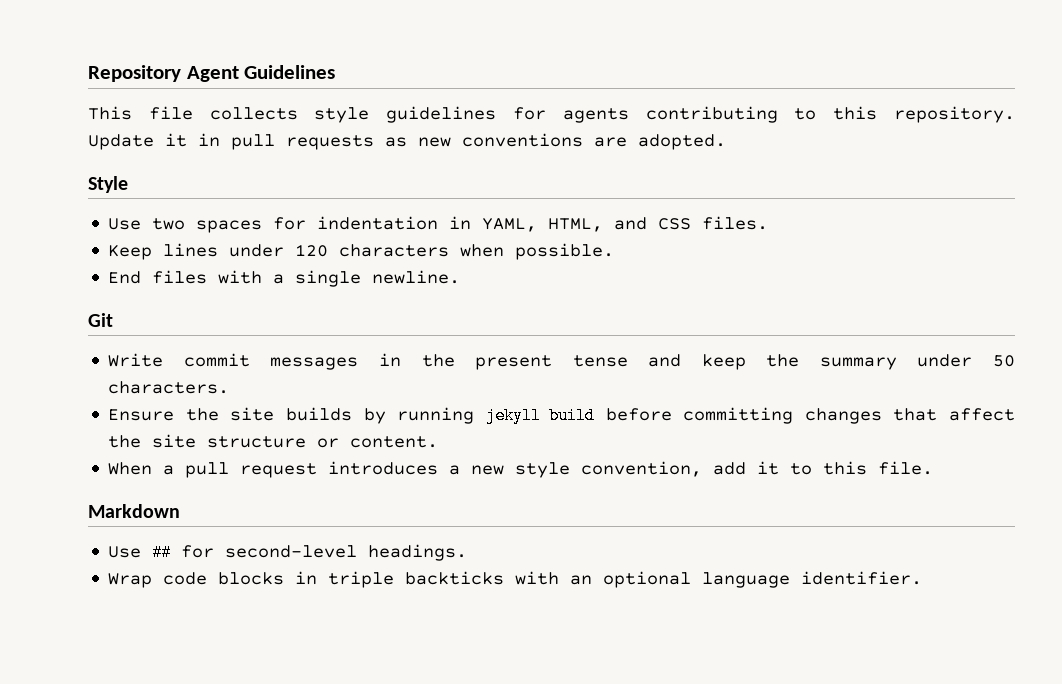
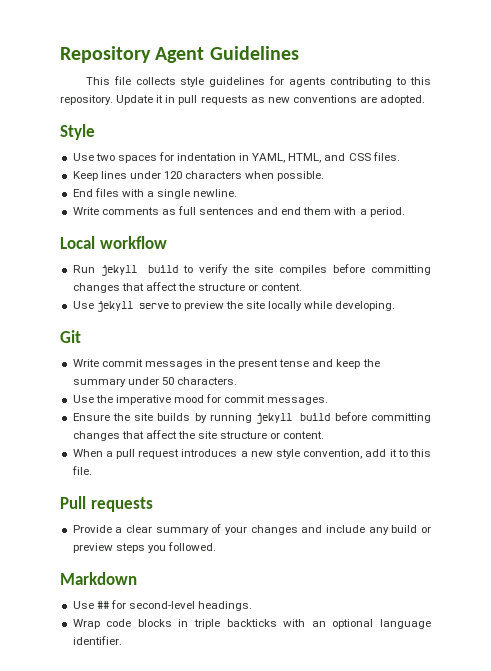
+ Write comments as full sentences and end them with a period.
+ Local workflow
+ Run jekyll build to verify the site compiles before committing changes that affect the structure or content.
+ Use jekyll serve to preview the site locally while developing.
+ Use the imperative mood for commit messages.
+ Pull requests
+ Provide a clear summary of your changes and include any build or preview steps you followed.

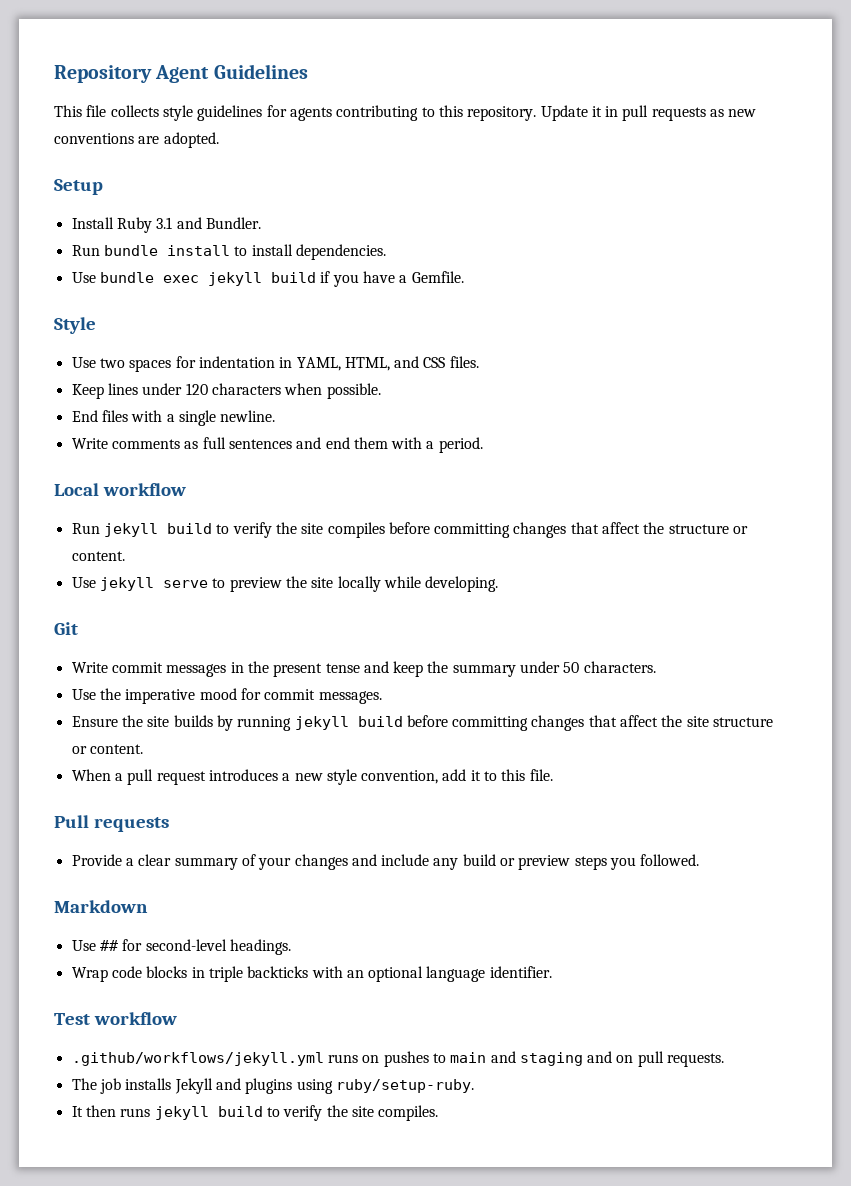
+ Setup
+ Install Ruby 3.1 and Bundler.
+ Run bundle install to install dependencies.
+ Use bundle exec jekyll build if you have a Gemfile.
+ Test workflow
+ .github/workflows/jekyll.yml runs on pushes to main and staging and on pull requests.
+ The job installs Jekyll and plugins using ruby/setup-ruby.
+ It then runs jekyll build to verify the site compiles.

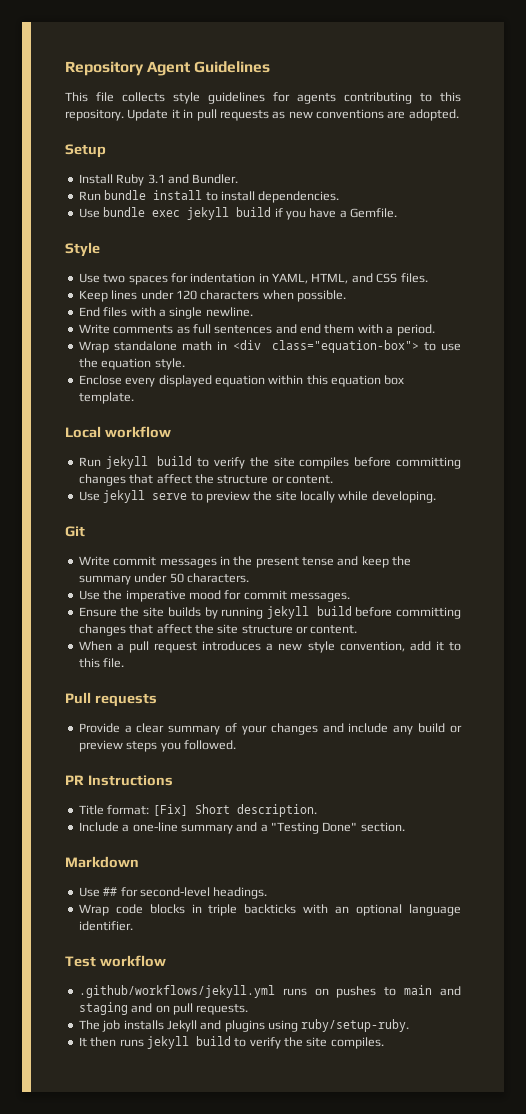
+ Wrap standalone math in <div class="equation-box"> to use the equation style.
+ Enclose every displayed equation within this equation box template.
+ PR Instructions
+ Title format: [Fix] Short description.
+ Include a one-line summary and a "Testing Done" section.

